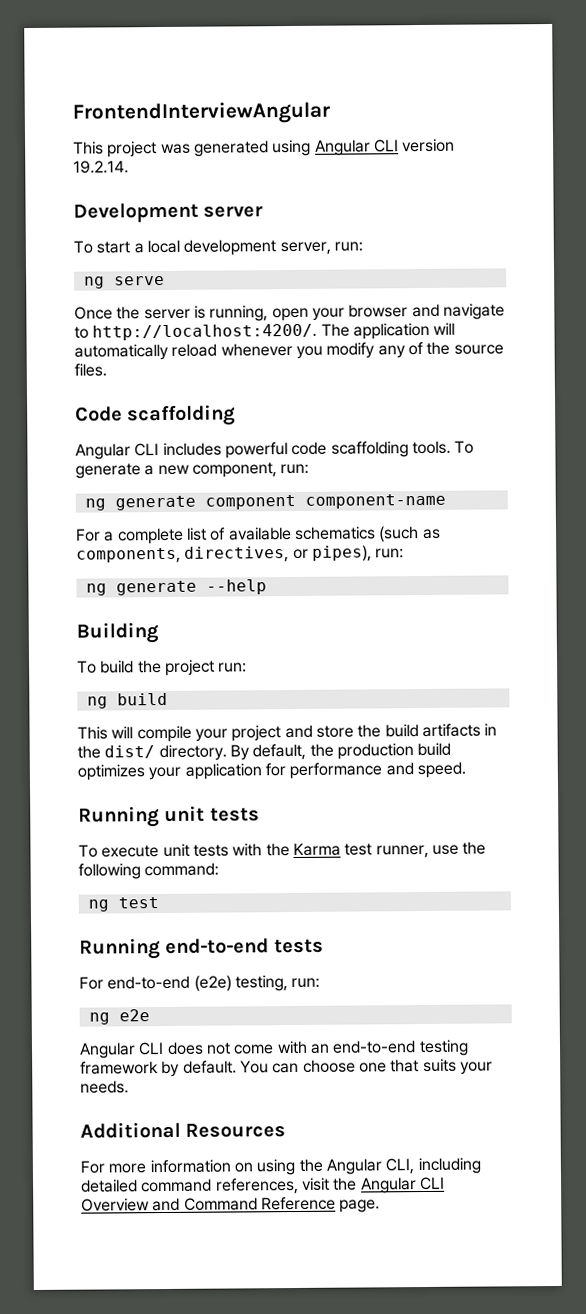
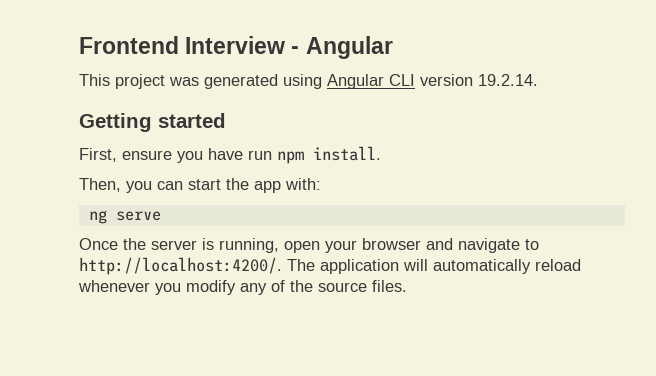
- FrontendInterviewAngular
+ Frontend Interview - Angular
- Development server
- To start a local development server, run:
+ Getting started
+ First, ensure you have run npm install.
+ Then, you can start the app with:
- Code scaffolding
- Angular CLI includes powerful code scaffolding tools. To generate a new component, run:
- ng generate component component-name
- For a complete list of available schematics (such as components, directives, or pipes), run:
- ng generate --help
- Building
- To build the project run:
- ng build
- This will compile your project and store the build artifacts in the dist/ directory. By default, the production build optimizes your application for performance and speed.
- Running unit tests
- To execute unit tests with the Karma test runner, use the following command:
- ng test
- Running end-to-end tests
- For end-to-end (e2e) testing, run:
- ng e2e
- Angular CLI does not come with an end-to-end testing framework by default. You can choose one that suits your needs.
- Additional Resources
- For more information on using the Angular CLI, including detailed command references, visit the Angular CLI Overview and Command Reference page.

